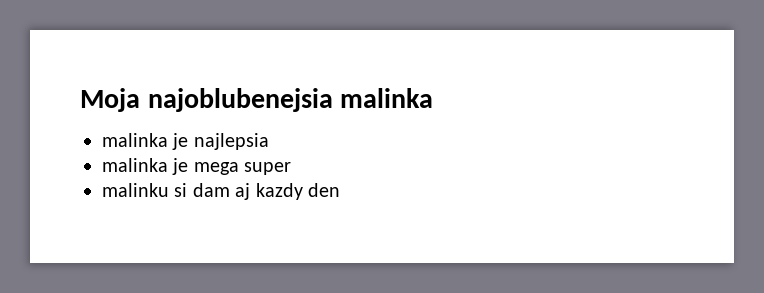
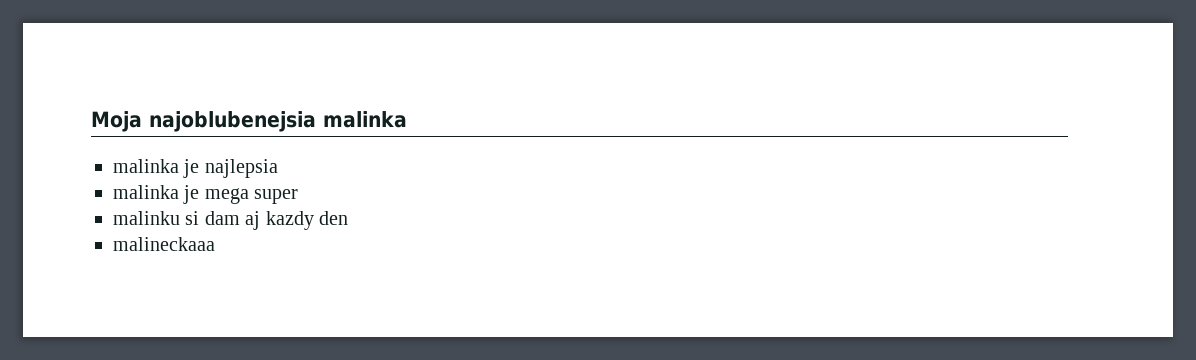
+ malineckaaa

